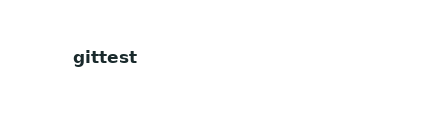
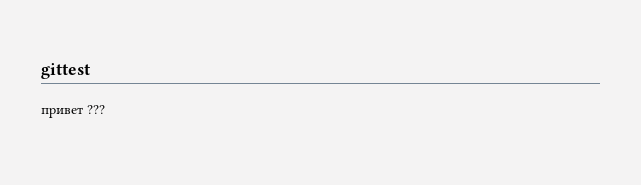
+ привет ???

